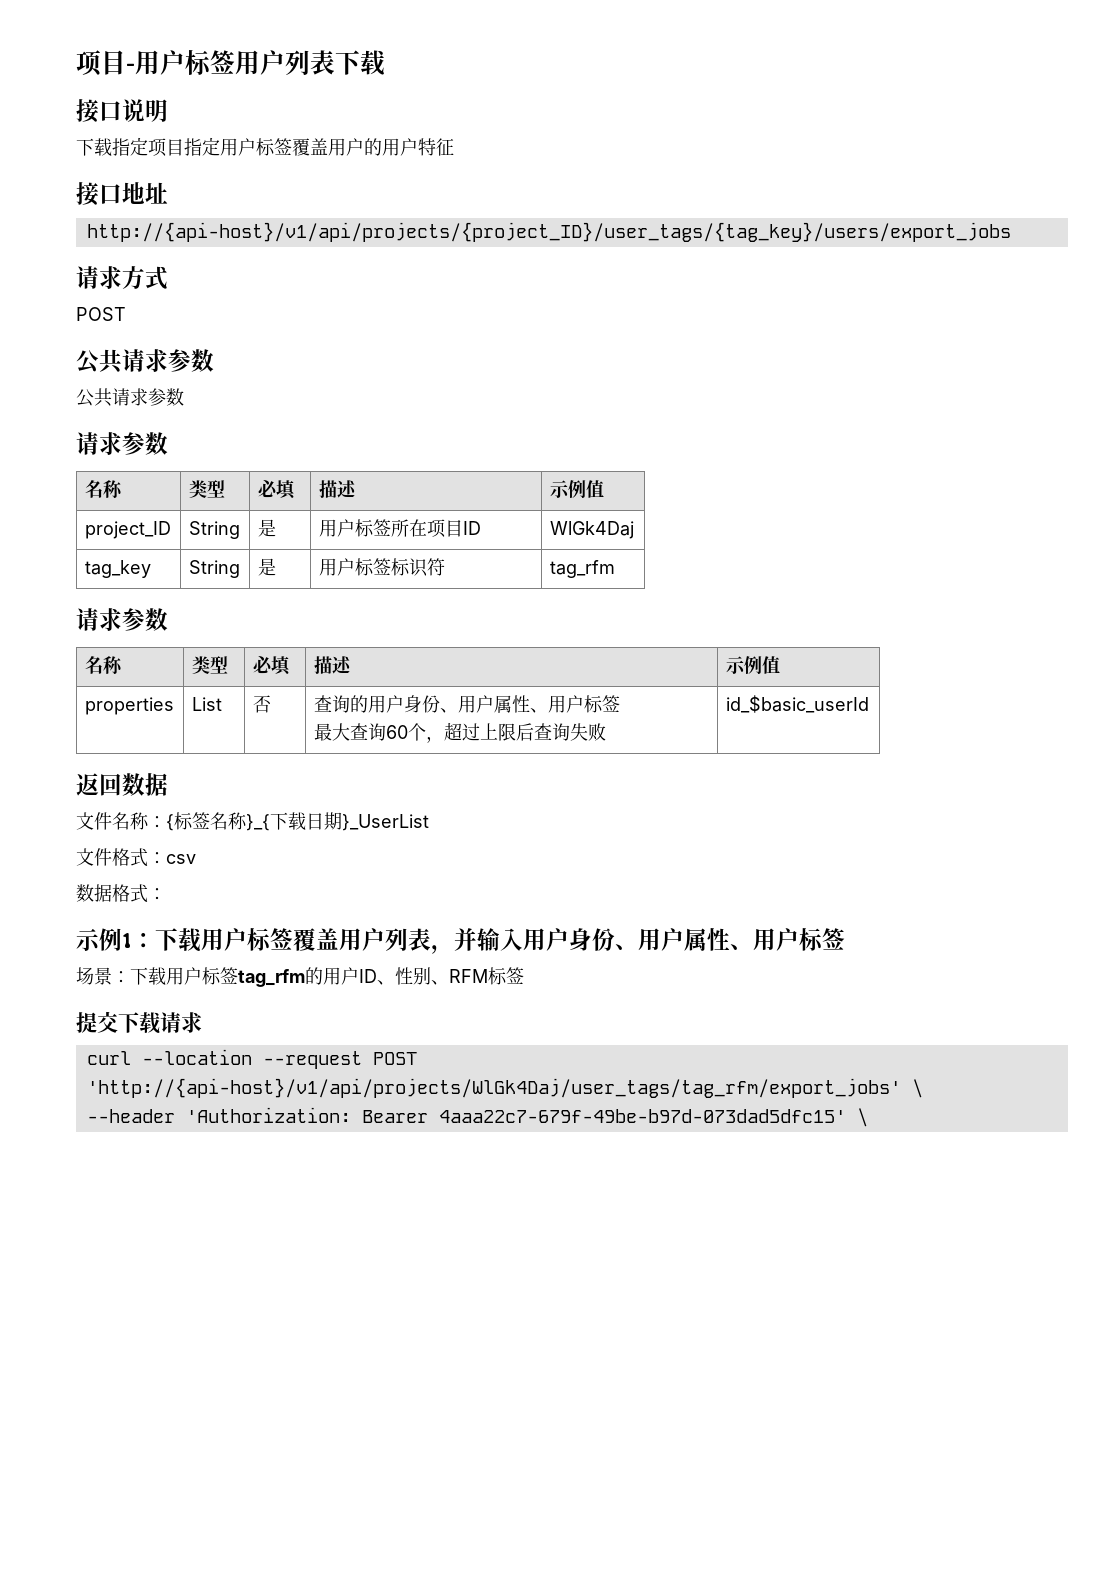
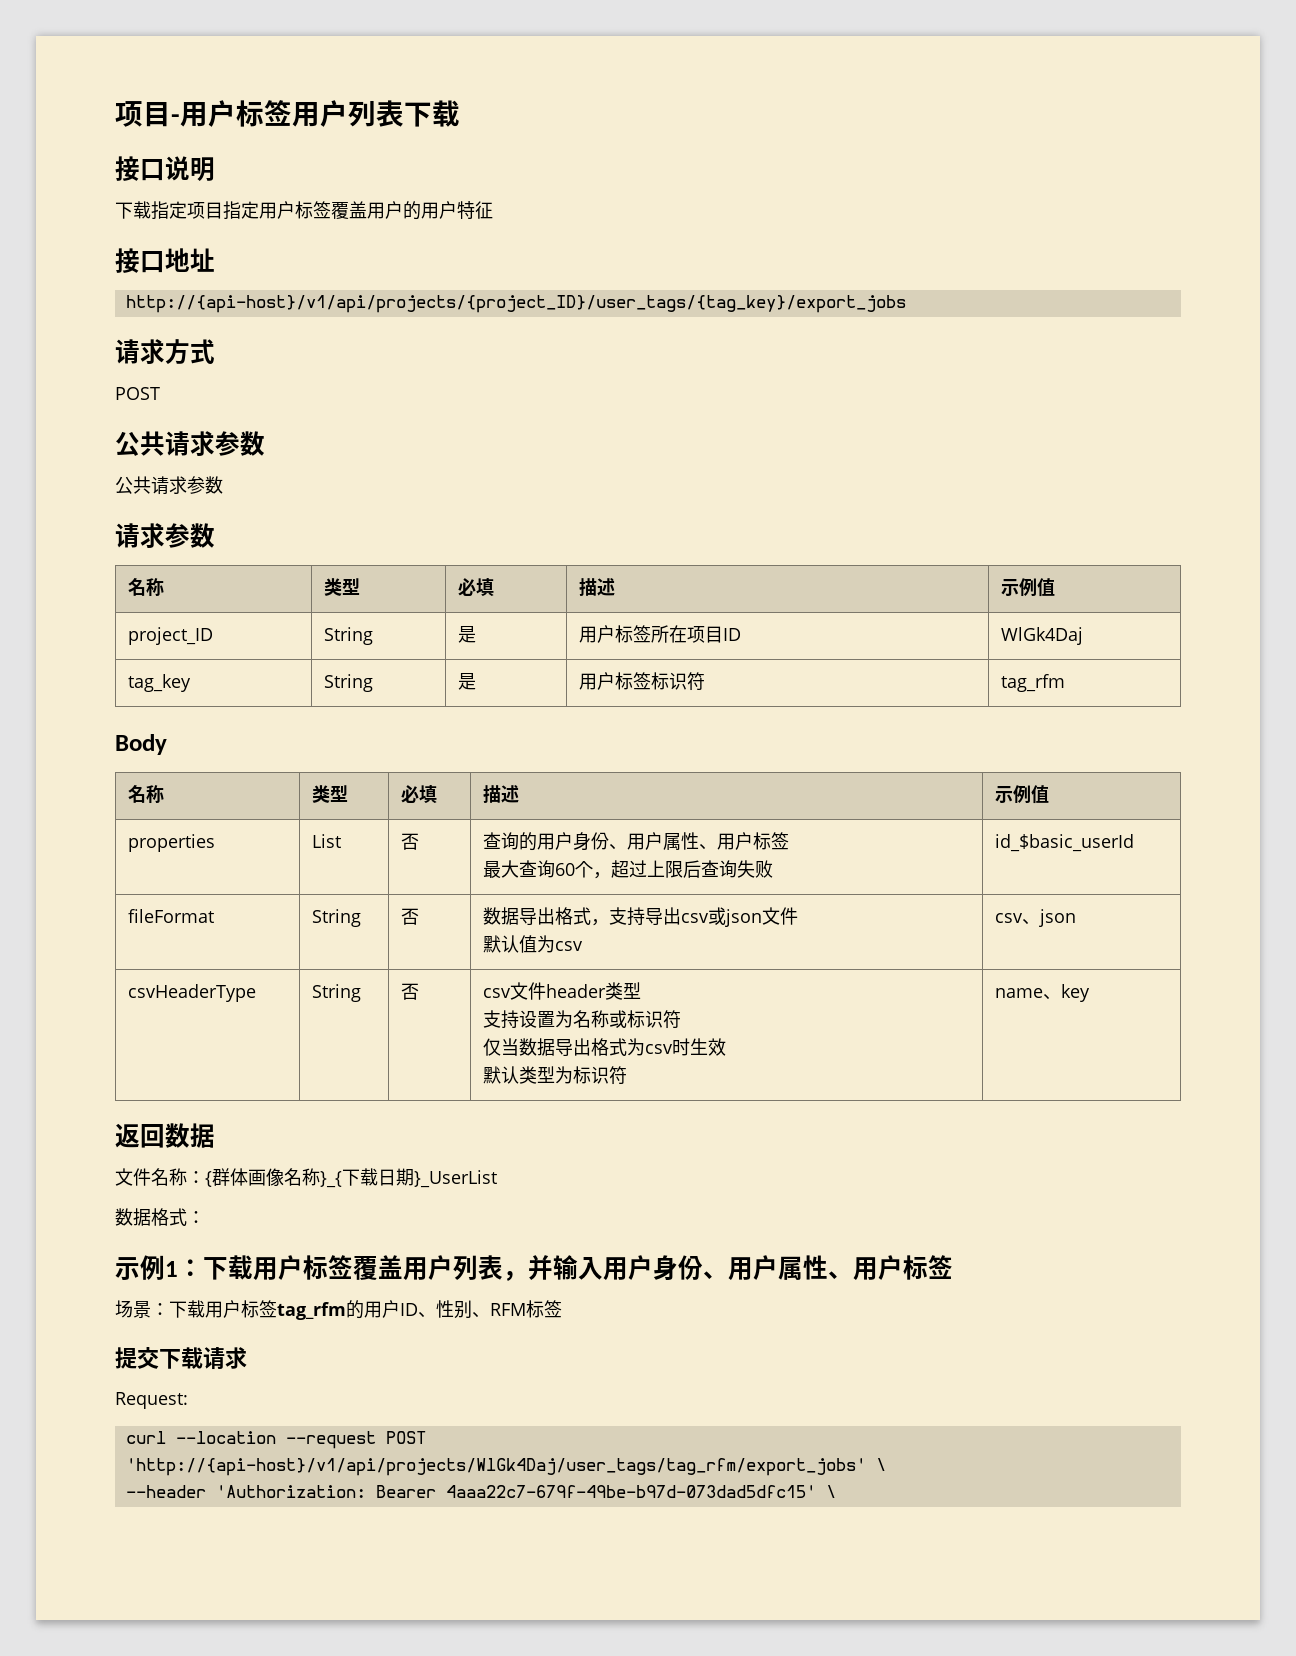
- http://{api-host}/v1/api/projects/{project_ID}/user_tags/{tag_key}/users/export_jobs
+ http://{api-host}/v1/api/projects/{project_ID}/user_tags/{tag_key}/export_jobs
  tag_key | String | 是 | 用户标签标识符 | tag_rfm
- 请求参数
+ Body
+ fileFormat | String | 否 | 数据导出格式，支持导出csv或json文件
+ 默认值为csv | csv、json
+ csvHeaderType | String | 否 | csv文件header类型
+ 支持设置为名称或标识符
+ 仅当数据导出格式为csv时生效
+ 默认类型为标识符 | name、key
- 文件名称：{标签名称}_{下载日期}_UserList
+ 文件名称：{群体画像名称}_{下载日期}_UserList
- 文件格式：csv
+ Request:

